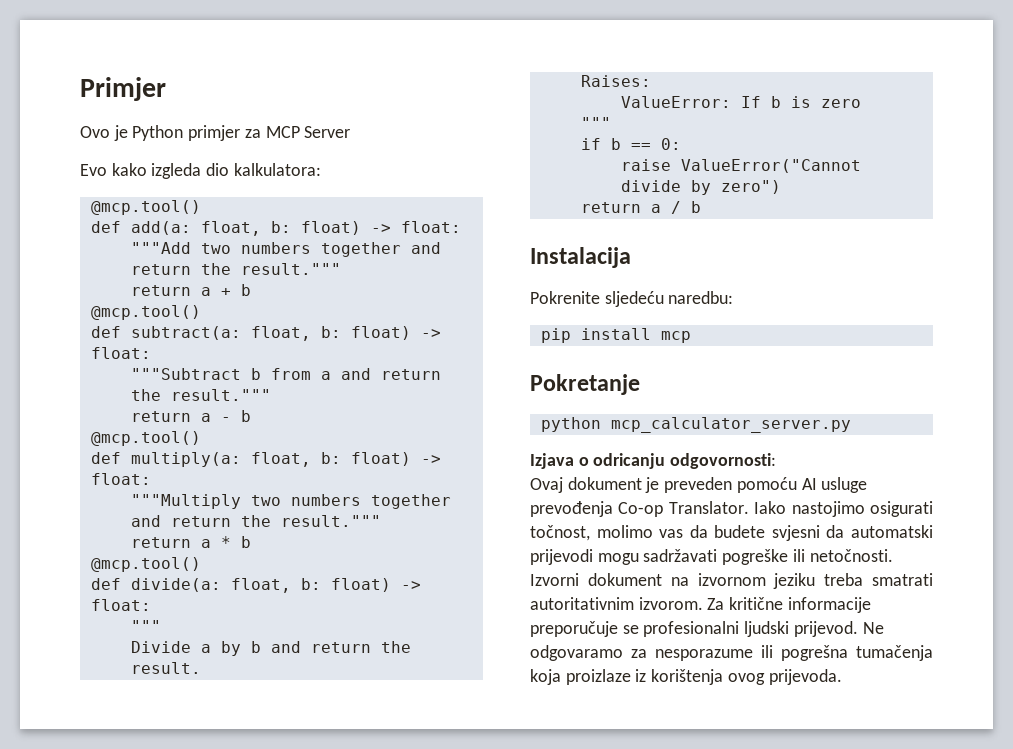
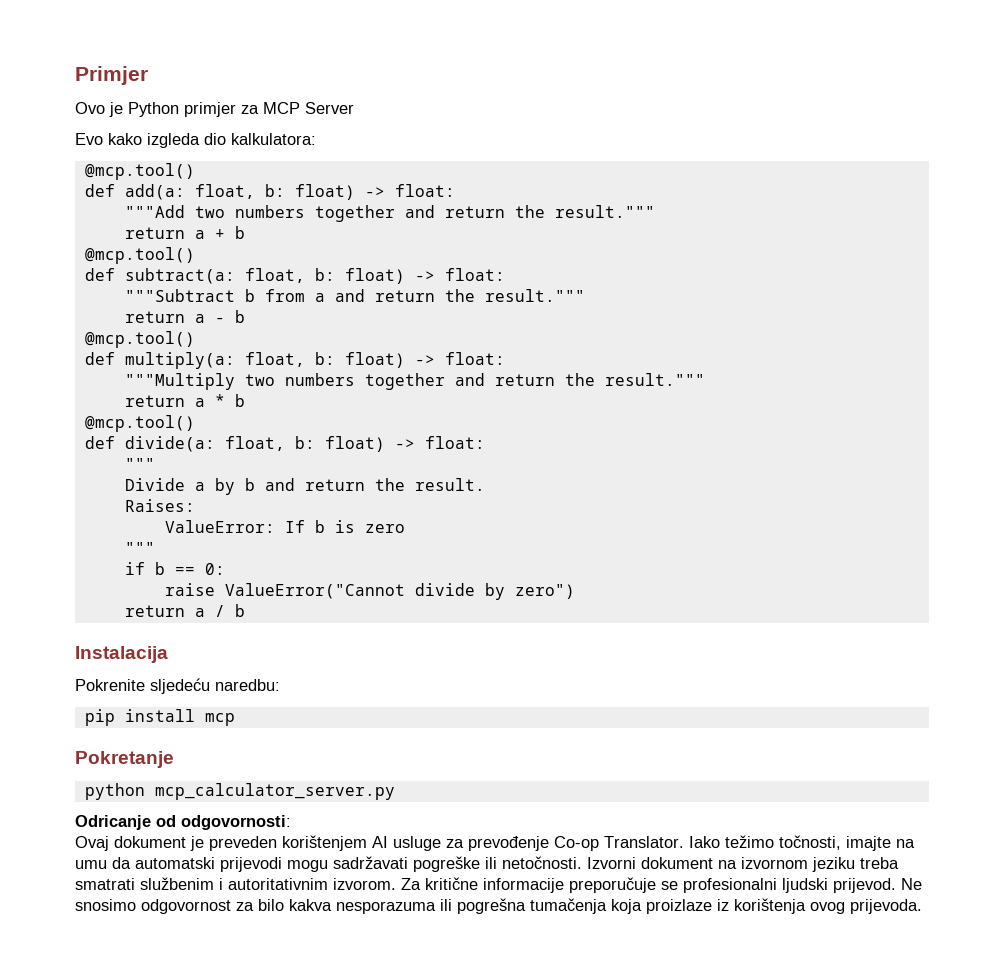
- Izjava o odricanju odgovornosti:
+ Odricanje od odgovornosti:
- Ovaj dokument je preveden pomoću AI usluge prevođenja Co-op Translator.
+ Ovaj dokument je preveden korištenjem AI usluge za prevođenje Co-op Translator.
- Iako nastojimo osigurati točnost, molimo vas da budete svjesni da automatski prijevodi mogu sadržavati pogreške ili netočnosti.
+ Iako težimo točnosti, imajte na umu da automatski prijevodi mogu sadržavati pogreške ili netočnosti.
- Izvorni dokument na izvornom jeziku treba smatrati autoritativnim izvorom.
+ Izvorni dokument na izvornom jeziku treba smatrati službenim i autoritativnim izvorom.
- Ne odgovaramo za nesporazume ili pogrešna tumačenja koja proizlaze iz korištenja ovog prijevoda.
+ Ne snosimo odgovornost za bilo kakva nesporazuma ili pogrešna tumačenja koja proizlaze iz korištenja ovog prijevoda.

